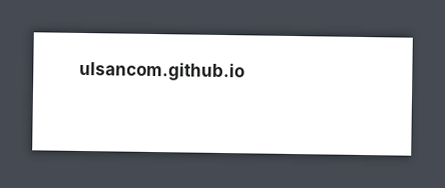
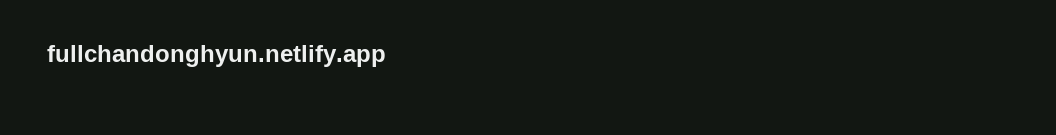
- ulsancom.github.io
+ fullchandonghyun.netlify.app

